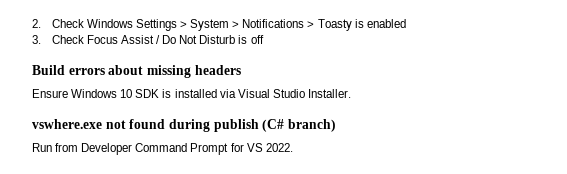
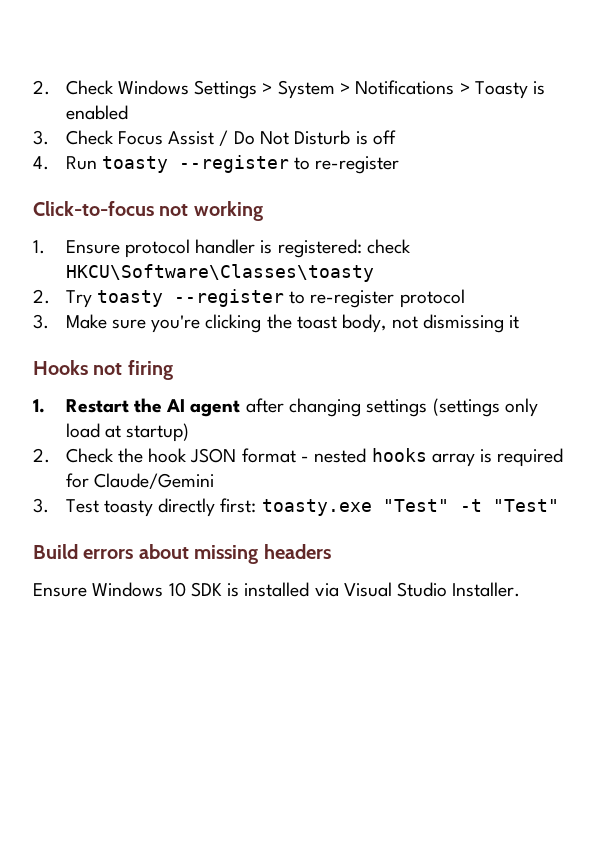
+ 4. Run toasty --register to re-register
+ Click-to-focus not working
+ 1. Ensure protocol handler is registered: check HKCU\Software\Classes\toasty
+ 2. Try toasty --register to re-register protocol
+ 3. Make sure you're clicking the toast body, not dismissing it
+ Hooks not firing
+ 1. Restart the AI agent after changing settings (settings only load at startup)
+ 2. Check the hook JSON format - nested hooks array is required for Claude/Gemini
+ 3. Test toasty directly first: toasty.exe "Test" -t "Test"
- vswhere.exe not found during publish (C# branch)
- Run from Developer Command Prompt for VS 2022.

